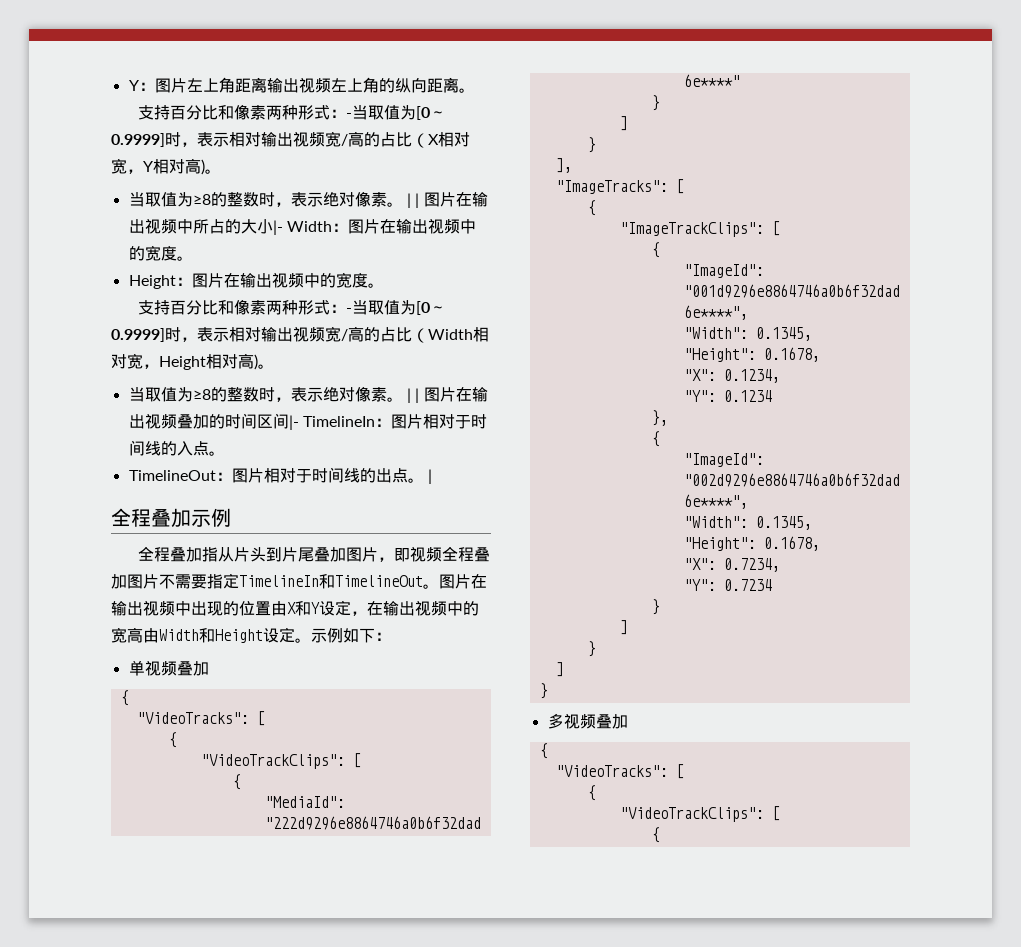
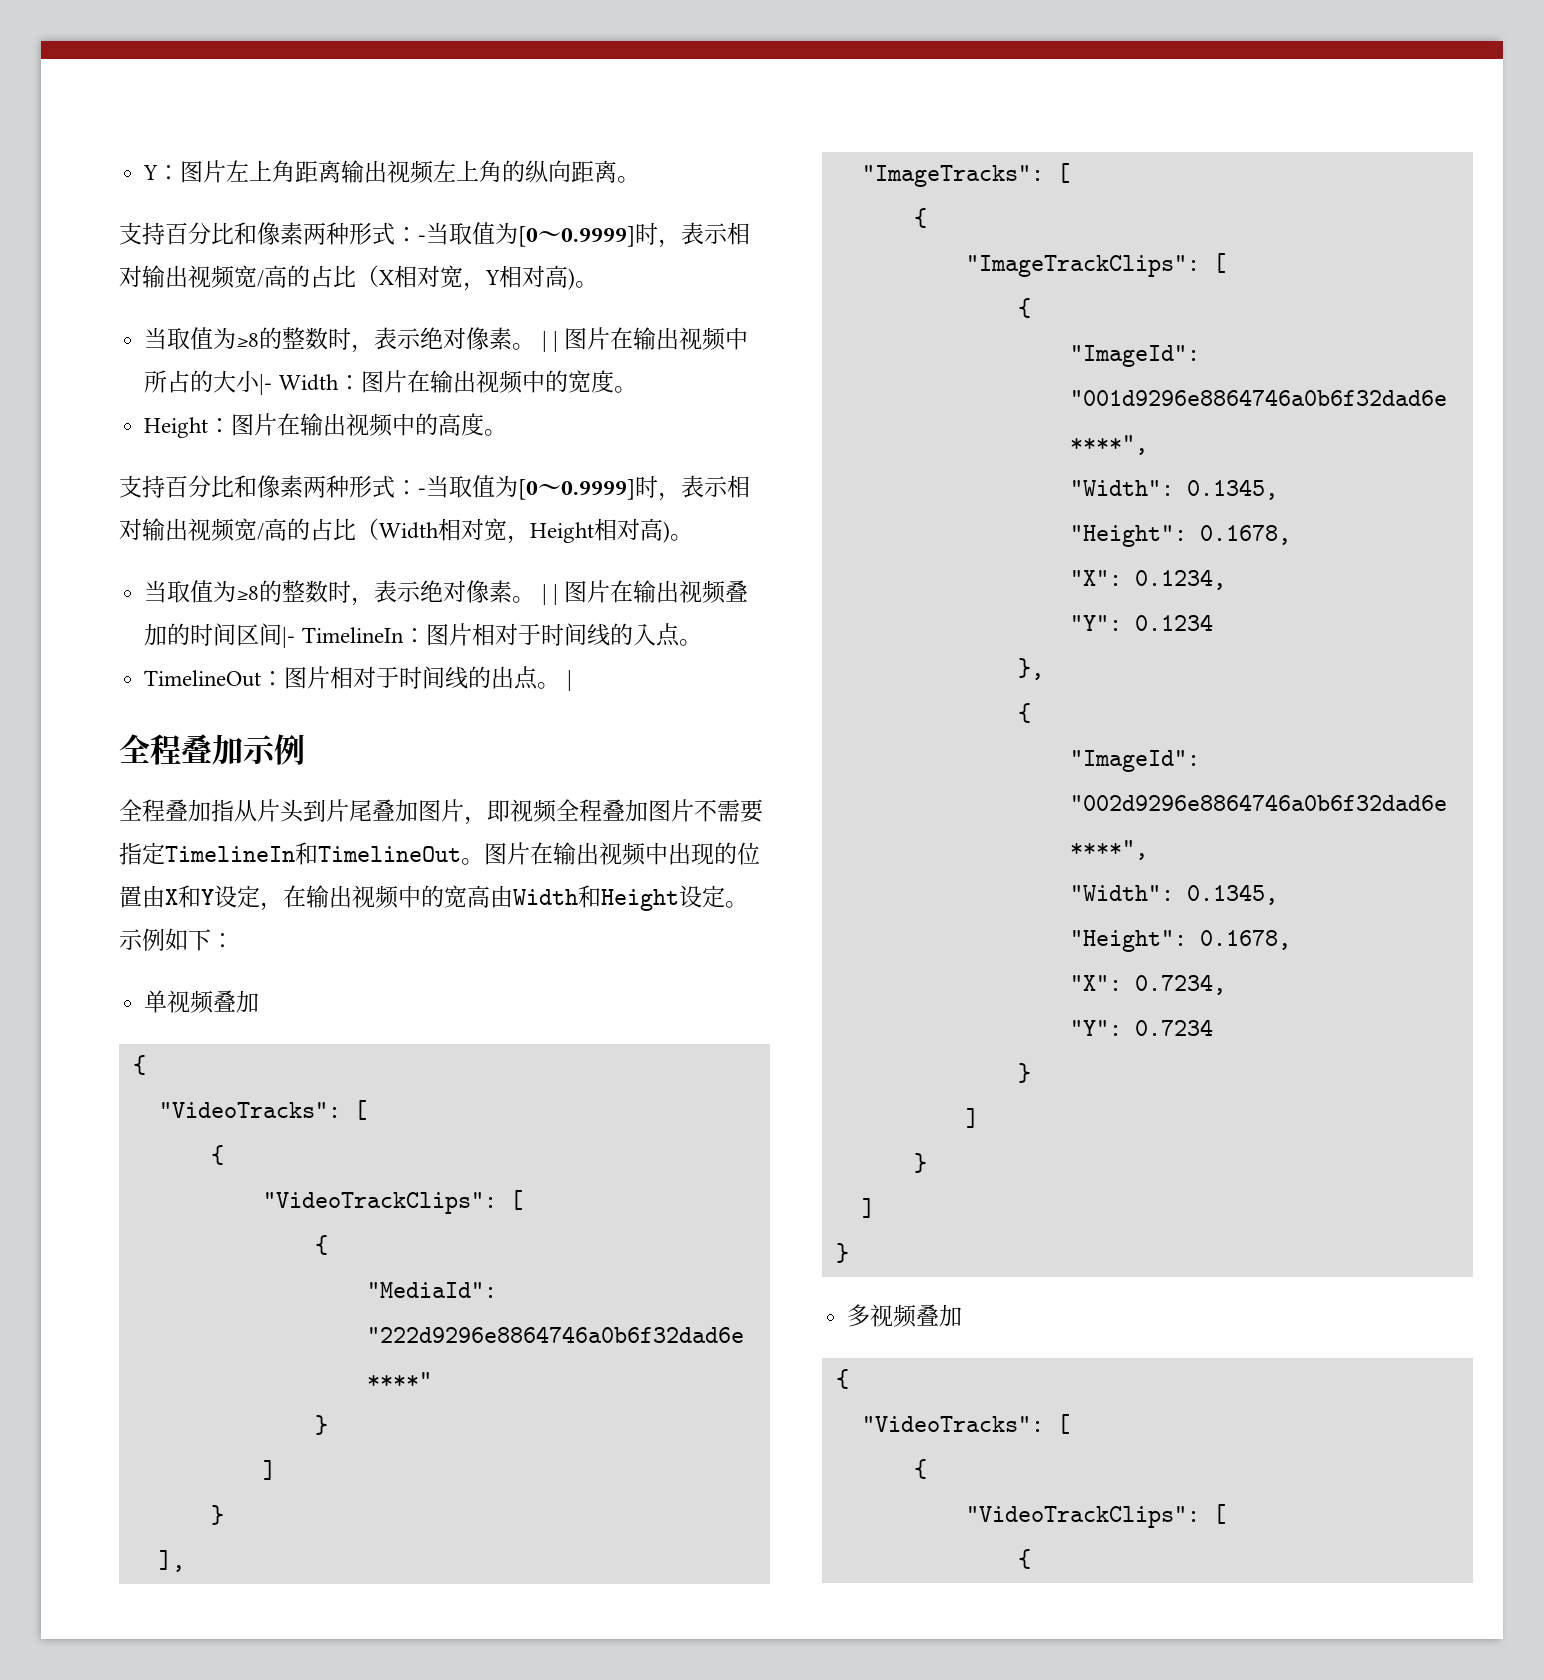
- Height：图片在输出视频中的宽度。
+ Height：图片在输出视频中的高度。

